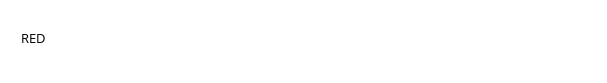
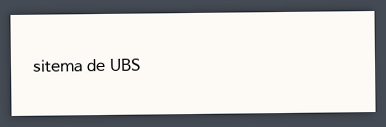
- RED
+ sitema de UBS

